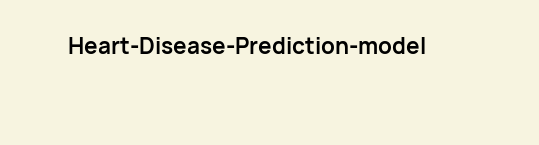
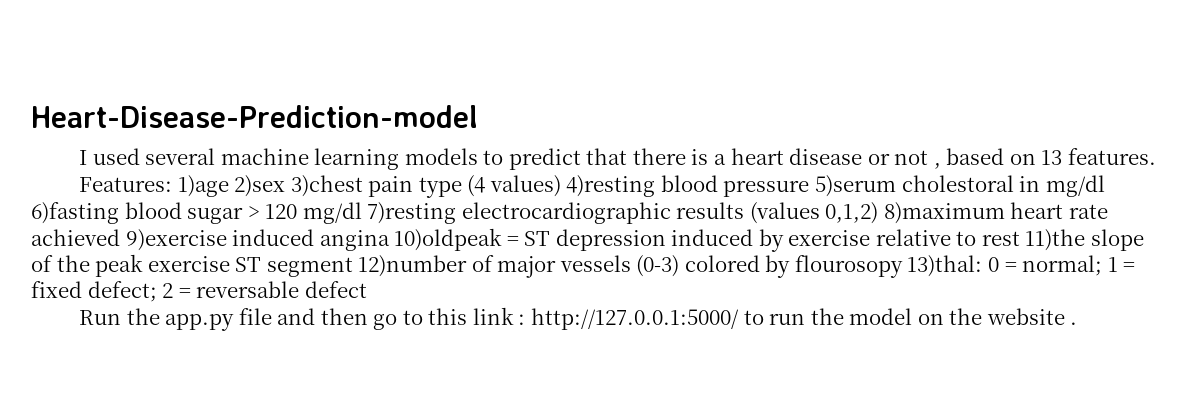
+ I used several machine learning models to predict that there is a heart disease or not , based on 13 features.
+ Features: 1)age 2)sex 3)chest pain type (4 values) 4)resting blood pressure 5)serum cholestoral in mg/dl 6)fasting blood sugar > 120 mg/dl 7)resting electrocardiographic results (values 0,1,2) 8)maximum heart rate achieved 9)exercise induced angina 10)oldpeak = ST depression induced by exercise relative to rest 11)the slope of the peak exercise ST segment 12)number of major vessels (0-3) colored by flourosopy 13)thal: 0 = normal; 1 = fixed defect; 2 = reversable defect
+ Run the app.py file and then go to this link : http://127.0.0.1:5000/ to run the model on the website .

